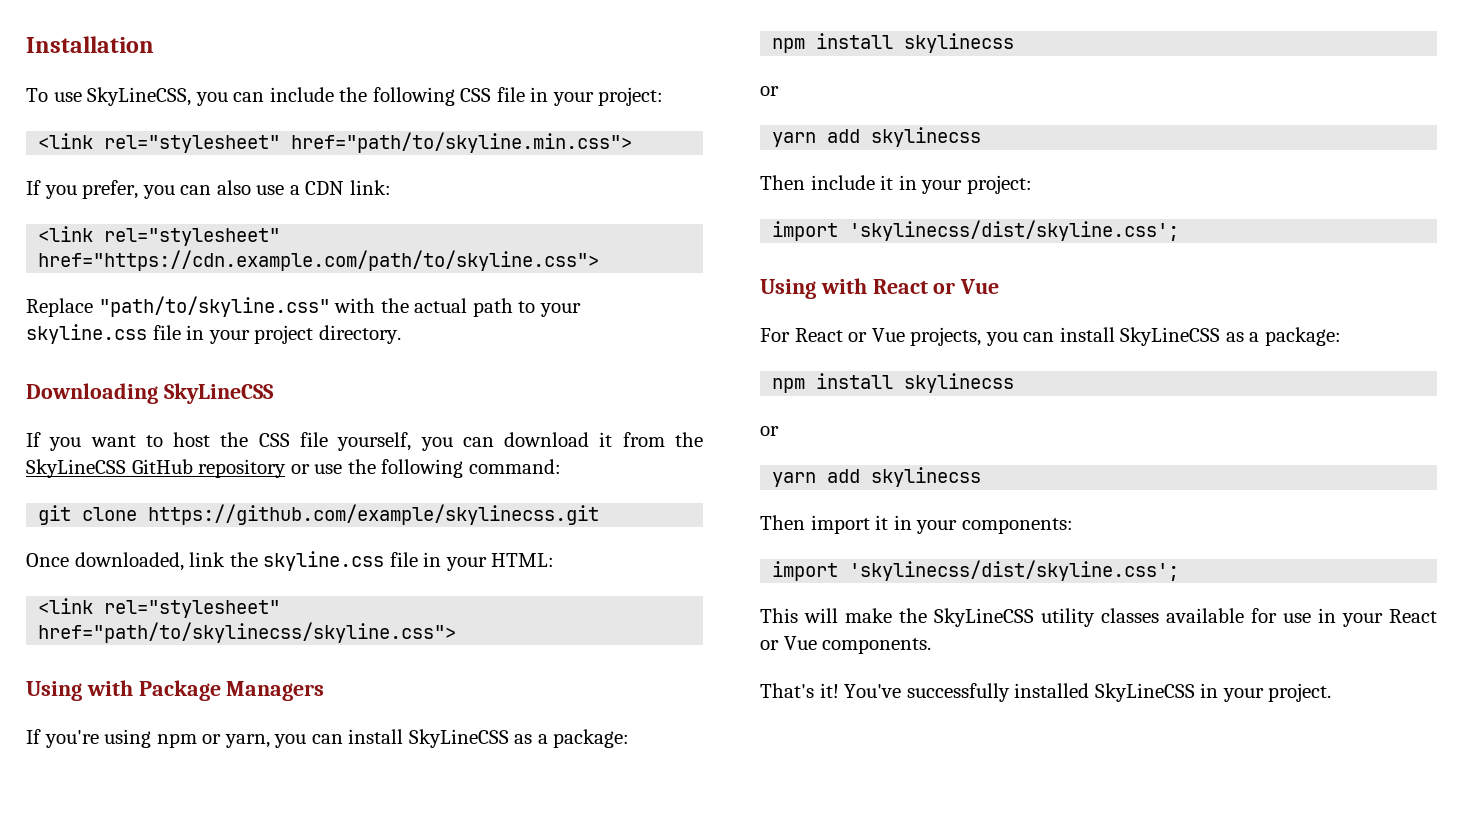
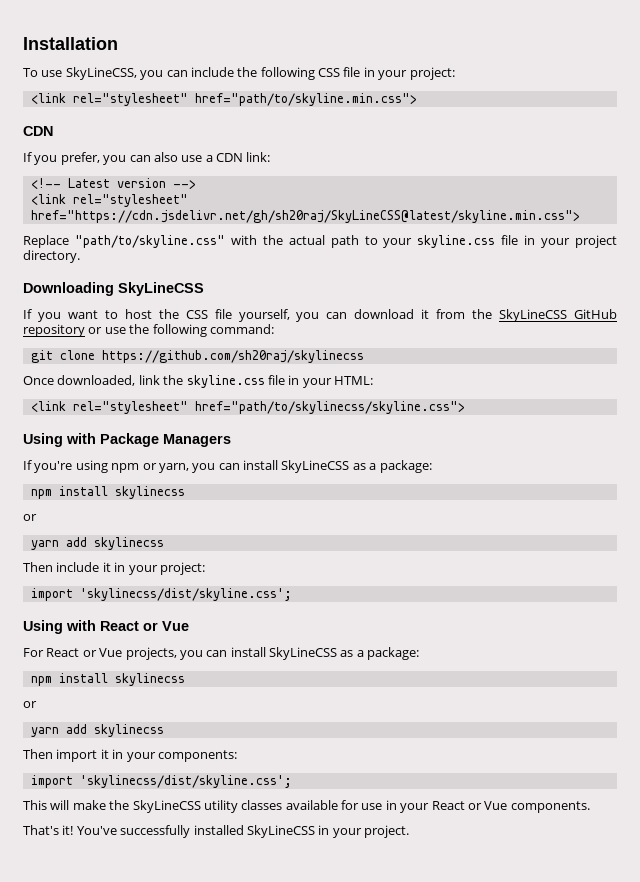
  <link rel="stylesheet" href="path/to/skyline.min.css">
+ CDN
- <link rel="stylesheet" href="https://cdn.example.com/path/to/skyline.css">
+ <!-- Latest version -->
+ <link rel="stylesheet" href="https://cdn.jsdelivr.net/gh/sh20raj/SkyLineCSS@latest/skyline.min.css">
- git clone https://github.com/example/skylinecss.git
+ git clone https://github.com/sh20raj/skylinecss

